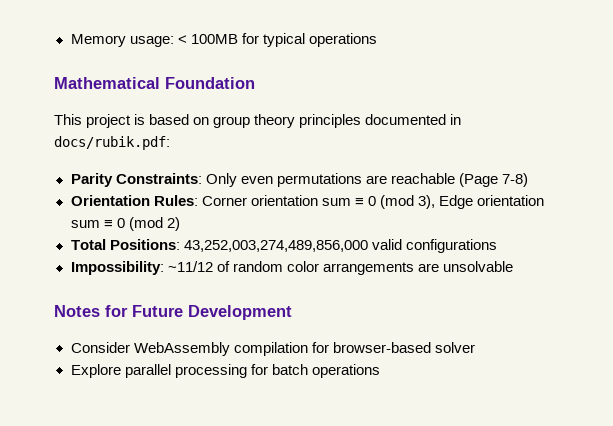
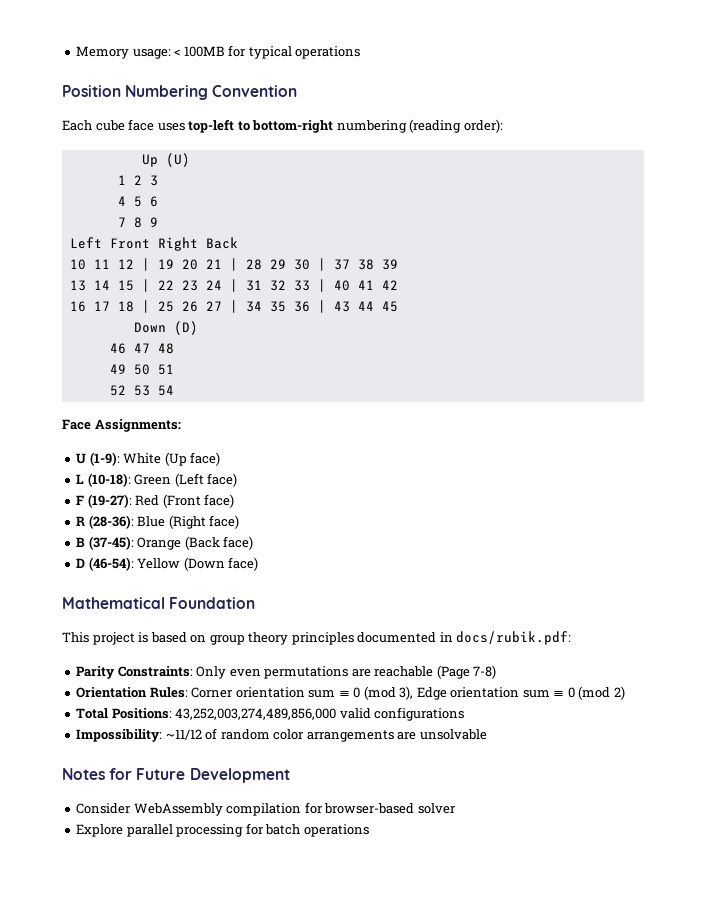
+ Position Numbering Convention
+ Each cube face uses top-left to bottom-right numbering (reading order):
+ Up (U)
+ 1 2 3
+ 4 5 6
+ 7 8 9
+ Left Front Right Back
+ 10 11 12 | 19 20 21 | 28 29 30 | 37 38 39
+ 13 14 15 | 22 23 24 | 31 32 33 | 40 41 42
+ 16 17 18 | 25 26 27 | 34 35 36 | 43 44 45
+ Down (D)
+ 46 47 48
+ 49 50 51
+ 52 53 54
+ Face Assignments:
+ U (1-9): White (Up face)
+ L (10-18): Green (Left face)
+ F (19-27): Red (Front face)
+ R (28-36): Blue (Right face)
+ B (37-45): Orange (Back face)
+ D (46-54): Yellow (Down face)

